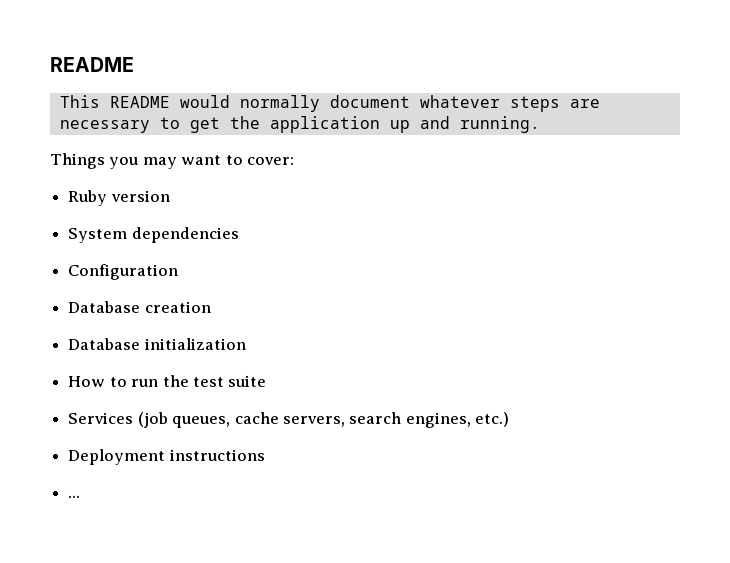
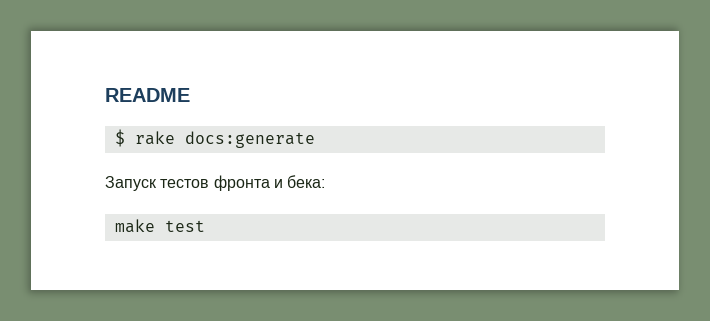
- This README would normally document whatever steps are necessary to get the application up and running.
- Things you may want to cover:
- Ruby version
- System dependencies
- Configuration
- Database creation
- Database initialization
- How to run the test suite
- Services (job queues, cache servers, search engines, etc.)
- Deployment instructions
- ...
+ $ rake docs:generate
+ Запуск тестов фронта и бека:
+ make test

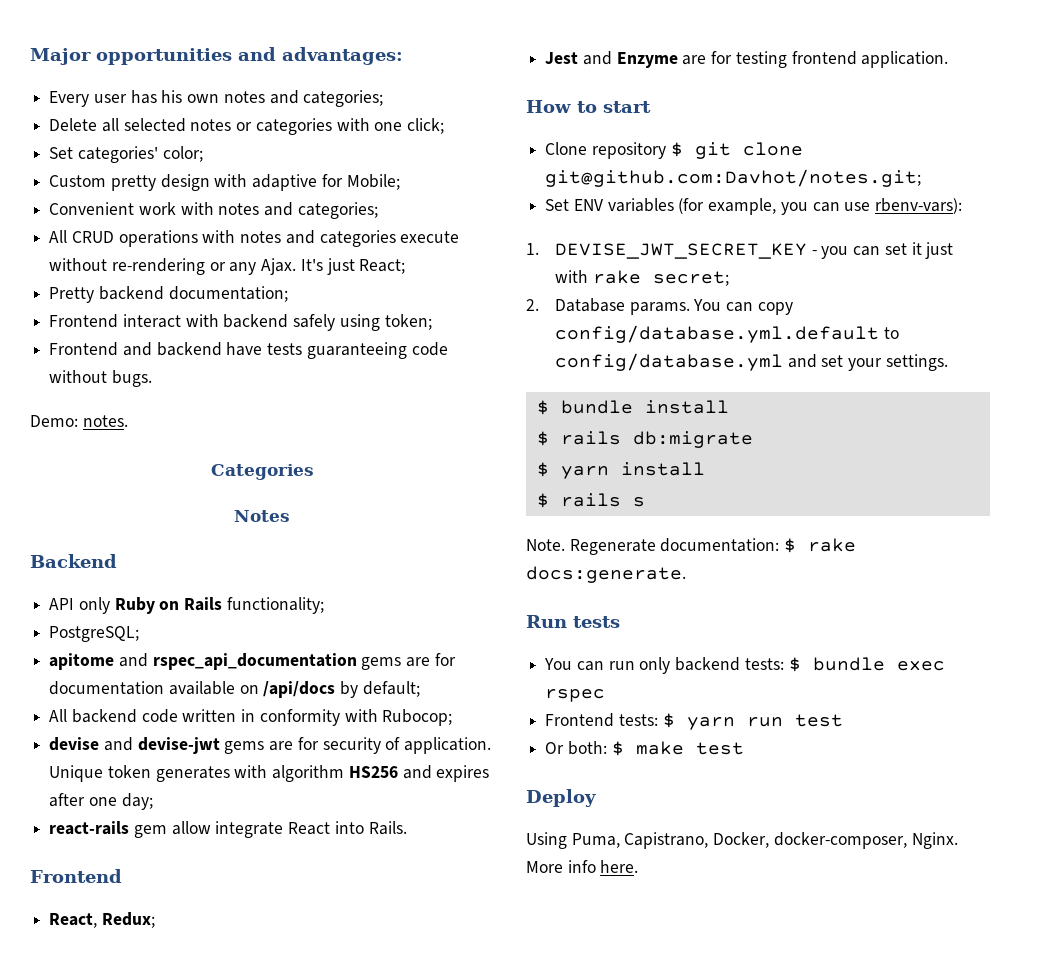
- README
- $ rake docs:generate
- Запуск тестов фронта и бека:
- make test
+ Major opportunities and advantages:
+ Every user has his own notes and categories;
+ Delete all selected notes or categories with one click;
+ Set categories' color;
+ Custom pretty design with adaptive for Mobile;
+ Convenient work with notes and categories;
+ All CRUD operations with notes and categories execute without re-rendering or any Ajax. It's just React;
+ Pretty backend documentation;
+ Frontend interact with backend safely using token;
+ Frontend and backend have tests guaranteeing code without bugs.
+ Demo: notes.
+ Categories
+ Notes
+ Backend
+ API only Ruby on Rails functionality;
+ PostgreSQL;
+ apitome and rspec_api_documentation gems are for documentation available on /api/docs by default;
+ All backend code written in conformity with Rubocop;
+ devise and devise-jwt gems are for security of application. Unique token generates with algorithm HS256 and expires after one day;
+ react-rails gem allow integrate React into Rails.
+ Frontend
+ React, Redux;
+ Jest and Enzyme are for testing frontend application.
+ How to start
+ Clone repository $ git clone git@github.com:Davhot/notes.git;
+ Set ENV variables (for example, you can use rbenv-vars):
+ 1. DEVISE_JWT_SECRET_KEY - you can set it just with rake secret;
+ 2. Database params. You can copy config/database.yml.default to config/database.yml and set your settings.
+ $ bundle install
+ $ rails db:migrate
+ $ yarn install
+ $ rails s
+ Note. Regenerate documentation: $ rake docs:generate.
+ Run tests
+ You can run only backend tests: $ bundle exec rspec
+ Frontend tests: $ yarn run test
+ Or both: $ make test
+ Deploy
+ Using Puma, Capistrano, Docker, docker-composer, Nginx. More info here.

